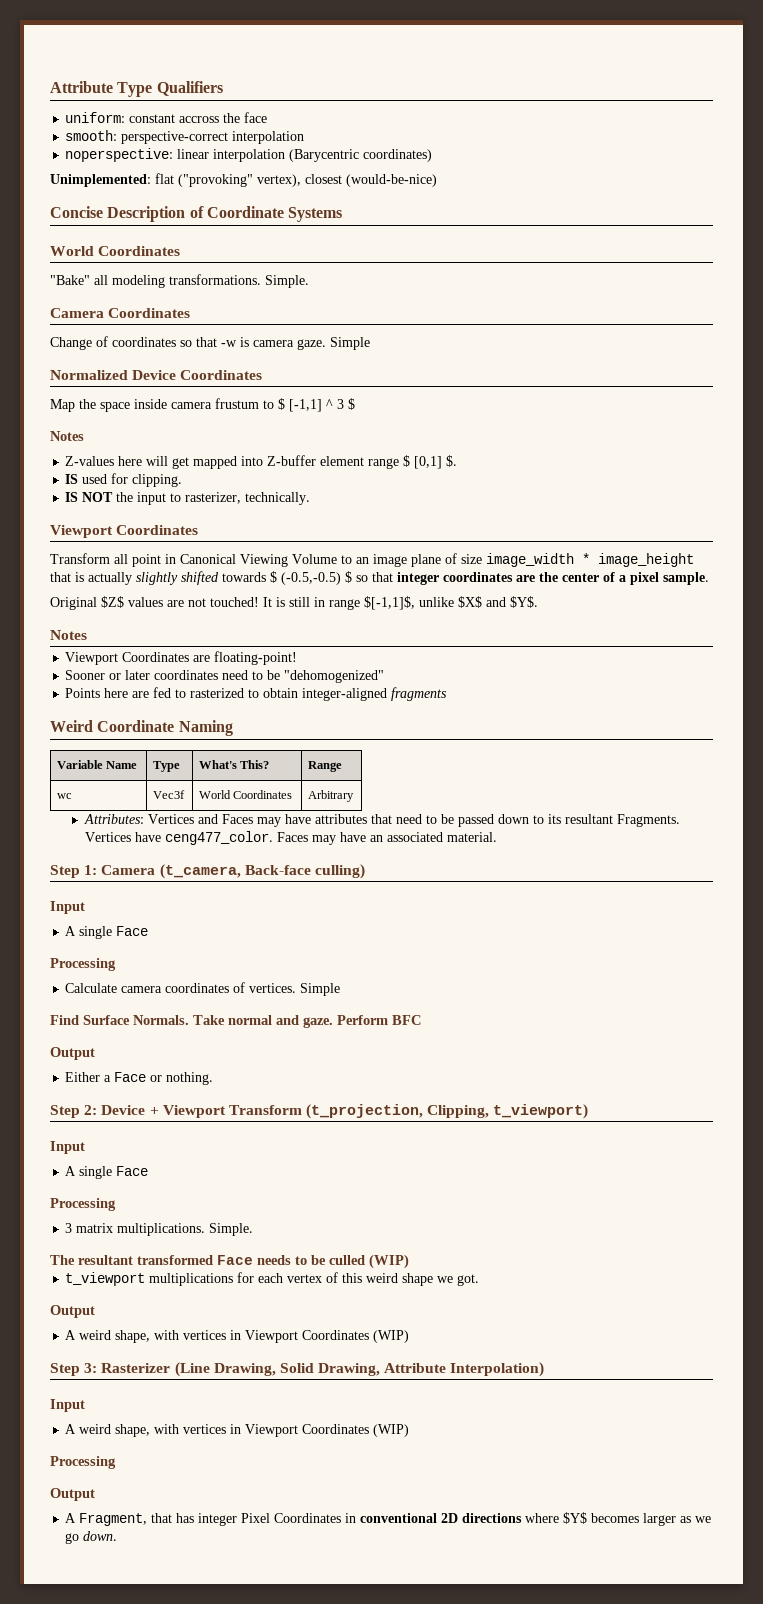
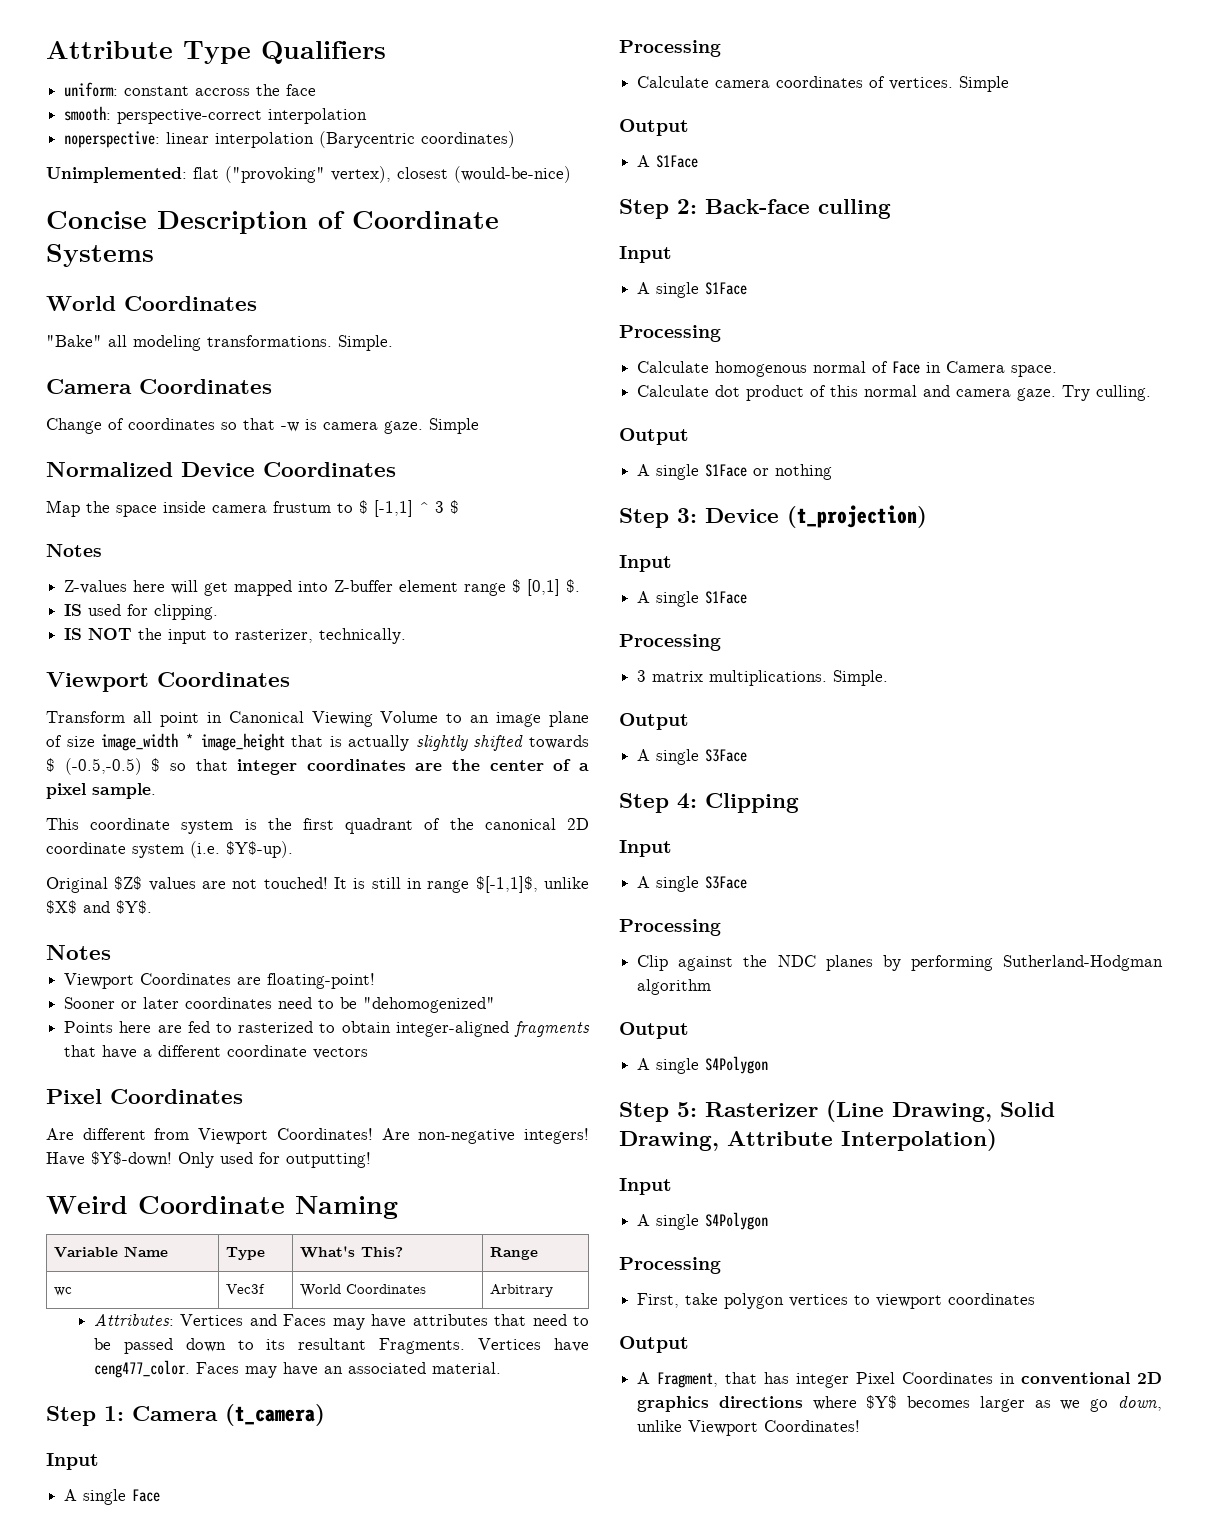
+ This coordinate system is the first quadrant of the canonical 2D coordinate system (i.e. $Y$-up).
- Points here are fed to rasterized to obtain integer-aligned fragments
+ Points here are fed to rasterized to obtain integer-aligned fragments that have a different coordinate vectors
+ Pixel Coordinates
+ Are different from Viewport Coordinates! Are non-negative integers! Have $Y$-down! Only used for outputting!
- Step 1: Camera (t_camera, Back-face culling)
+ Step 1: Camera (t_camera)
  Calculate camera coordinates of vertices. Simple
- Find Surface Normals. Take normal and gaze. Perform BFC
  Output
- Either a Face or nothing.
- Step 2: Device + Viewport Transform (t_projection, Clipping, t_viewport)
+ A S1Face
+ Step 2: Back-face culling
  Input
- A single Face
+ A single S1Face
+ Processing
+ Calculate homogenous normal of Face in Camera space.
+ Calculate dot product of this normal and camera gaze. Try culling.
+ Output
+ A single S1Face or nothing
+ Step 3: Device (t_projection)
+ Input
+ A single S1Face
  3 matrix multiplications. Simple.
- The resultant transformed Face needs to be culled (WIP)
- t_viewport multiplications for each vertex of this weird shape we got.
  Output
- A weird shape, with vertices in Viewport Coordinates (WIP)
- Step 3: Rasterizer (Line Drawing, Solid Drawing, Attribute Interpolation)
+ A single S3Face
+ Step 4: Clipping
  Input
- A weird shape, with vertices in Viewport Coordinates (WIP)
+ A single S3Face
  Processing
+ Clip against the NDC planes by performing Sutherland-Hodgman algorithm
+ Output
+ A single S4Polygon
+ Step 5: Rasterizer (Line Drawing, Solid Drawing, Attribute Interpolation)
+ Input
+ A single S4Polygon
+ Processing
+ First, take polygon vertices to viewport coordinates
- A Fragment, that has integer Pixel Coordinates in conventional 2D directions where $Y$ becomes larger as we go down.
+ A Fragment, that has integer Pixel Coordinates in conventional 2D graphics directions where $Y$ becomes larger as we go down, unlike Viewport Coordinates!

